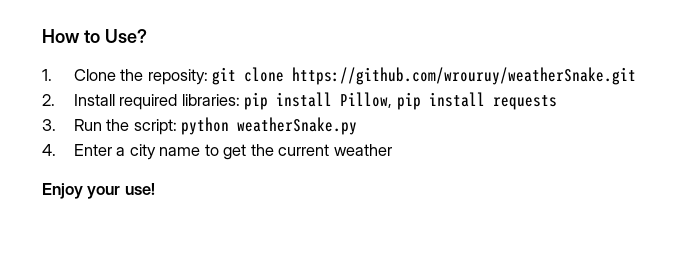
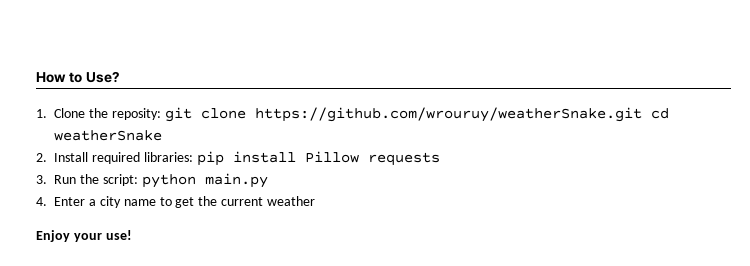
- 1. Clone the reposity: git clone https://github.com/wrouruy/weatherSnake.git
+ 1. Clone the reposity: git clone https://github.com/wrouruy/weatherSnake.git cd weatherSnake
- 2. Install required libraries: pip install Pillow, pip install requests
+ 2. Install required libraries: pip install Pillow requests
- 3. Run the script: python weatherSnake.py
+ 3. Run the script: python main.py

